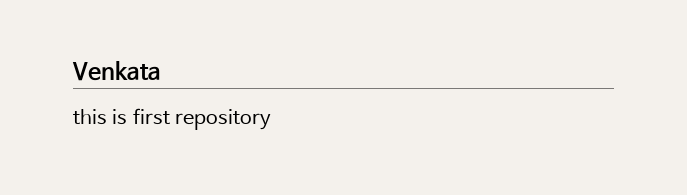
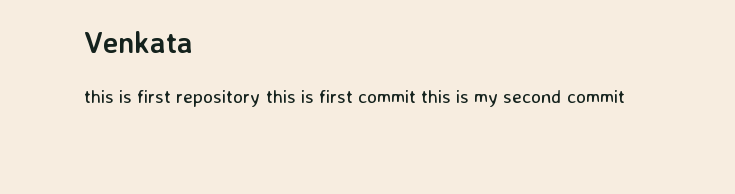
- this is first repository
+ this is first repository this is first commit this is my second commit

